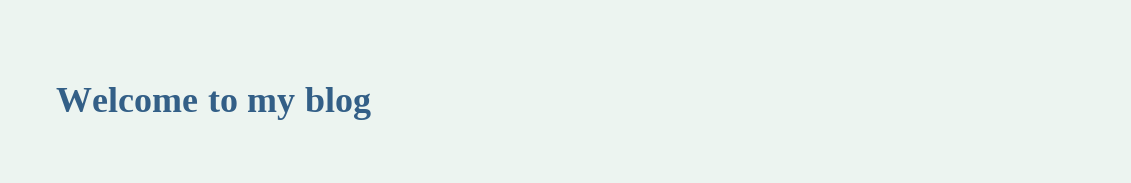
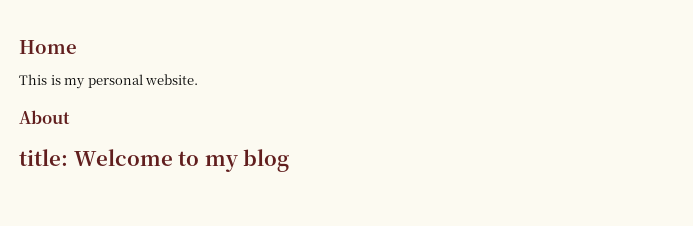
- Welcome to my blog
+ Home
+ This is my personal website.
+ About
+ title: Welcome to my blog

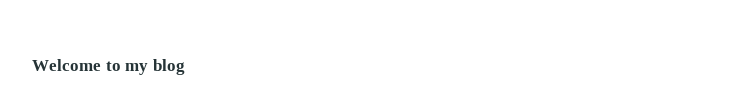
- Home
- This is my personal website.
- About
- title: Welcome to my blog
+ Welcome to my blog

